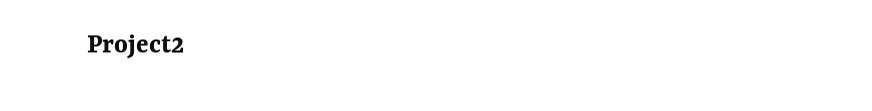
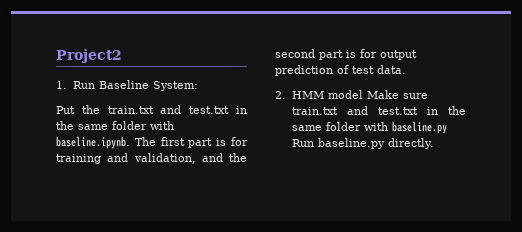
+ 1. Run Baseline System:
+ Put the train.txt and test.txt in the same folder with baseline.ipynb. The first part is for training and validation, and the second part is for output prediction of test data.
+ 2. HMM model Make sure train.txt and test.txt in the same folder with baseline.py Run baseline.py directly.

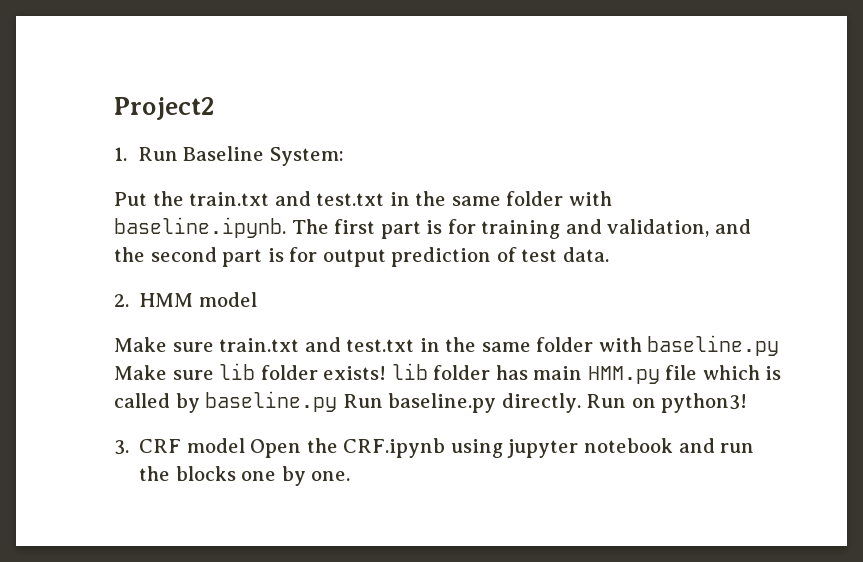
- 2. HMM model Make sure train.txt and test.txt in the same folder with baseline.py Run baseline.py directly.
+ 2. HMM model
+ Make sure train.txt and test.txt in the same folder with baseline.py Make sure lib folder exists! lib folder has main HMM.py file which is called by baseline.py Run baseline.py directly. Run on python3!
+ 3. CRF model Open the CRF.ipynb using jupyter notebook and run the blocks one by one.

